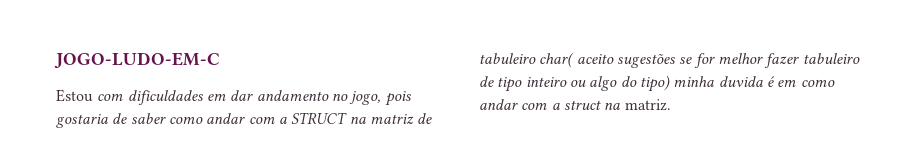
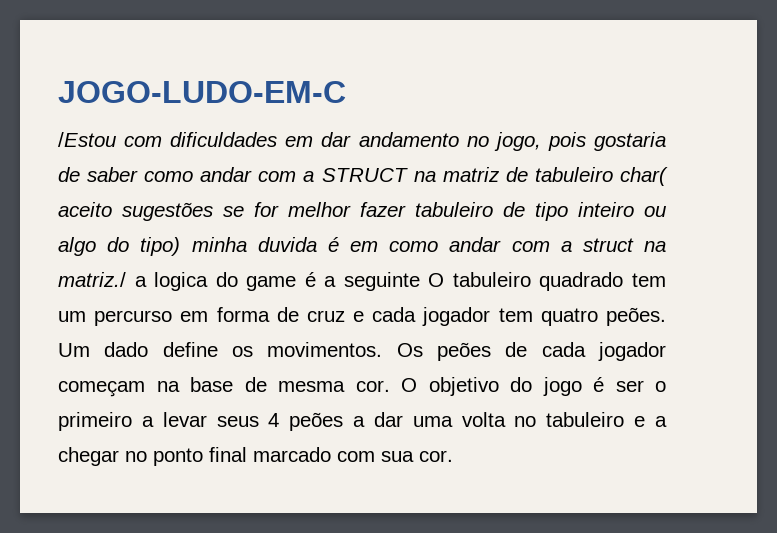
- Estou com dificuldades em dar andamento no jogo, pois gostaria de saber como andar com a STRUCT na matriz de tabuleiro char( aceito sugestões se for melhor fazer tabuleiro de tipo inteiro ou algo do tipo) minha duvida é em como andar com a struct na matriz.
+ /Estou com dificuldades em dar andamento no jogo, pois gostaria de saber como andar com a STRUCT na matriz de tabuleiro char( aceito sugestões se for melhor fazer tabuleiro de tipo inteiro ou algo do tipo) minha duvida é em como andar com a struct na matriz./ a logica do game é a seguinte O tabuleiro quadrado tem um percurso em forma de cruz e cada jogador tem quatro peões. Um dado define os movimentos. Os peões de cada jogador começam na base de mesma cor. O objetivo do jogo é ser o primeiro a levar seus 4 peões a dar uma volta no tabuleiro e a chegar no ponto final marcado com sua cor.

